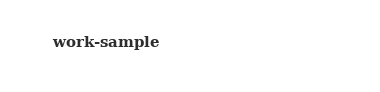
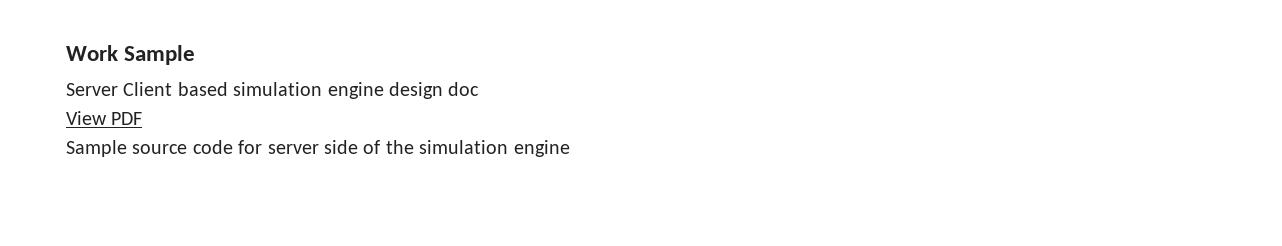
- work-sample
+ Work Sample
+ Server Client based simulation engine design doc
+ View PDF
+ Sample source code for server side of the simulation engine

